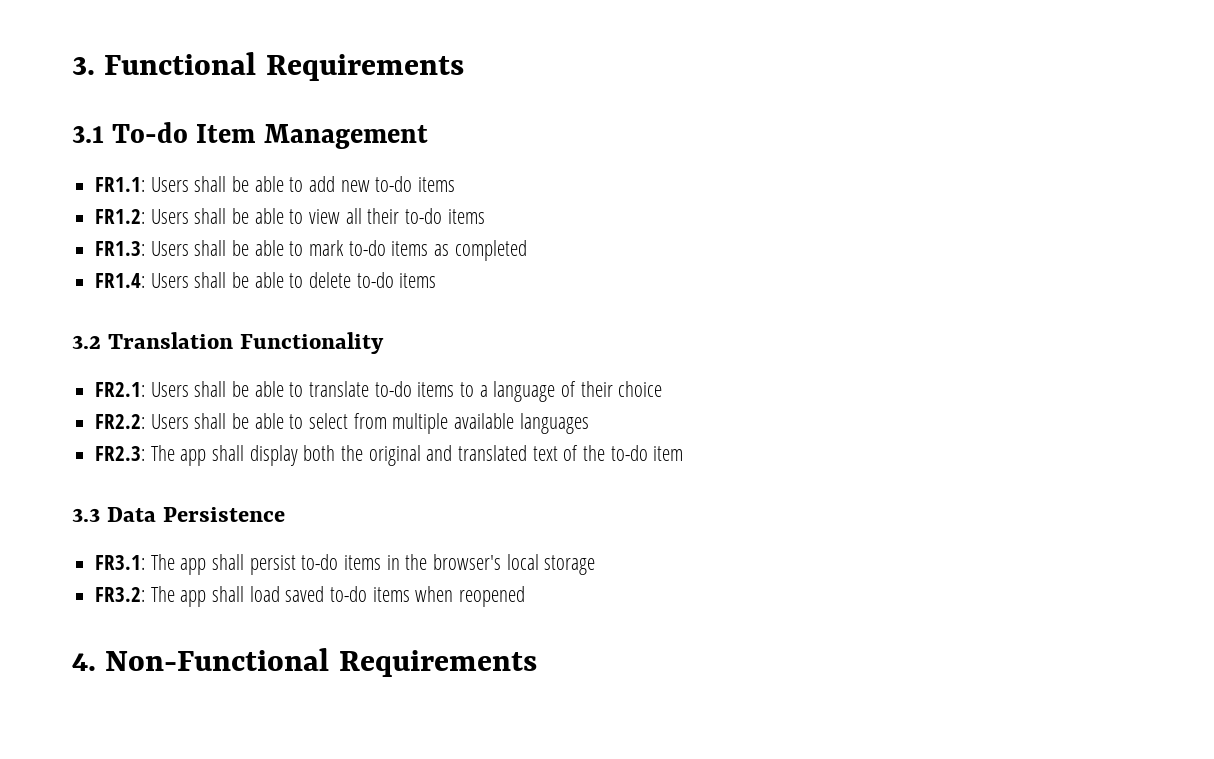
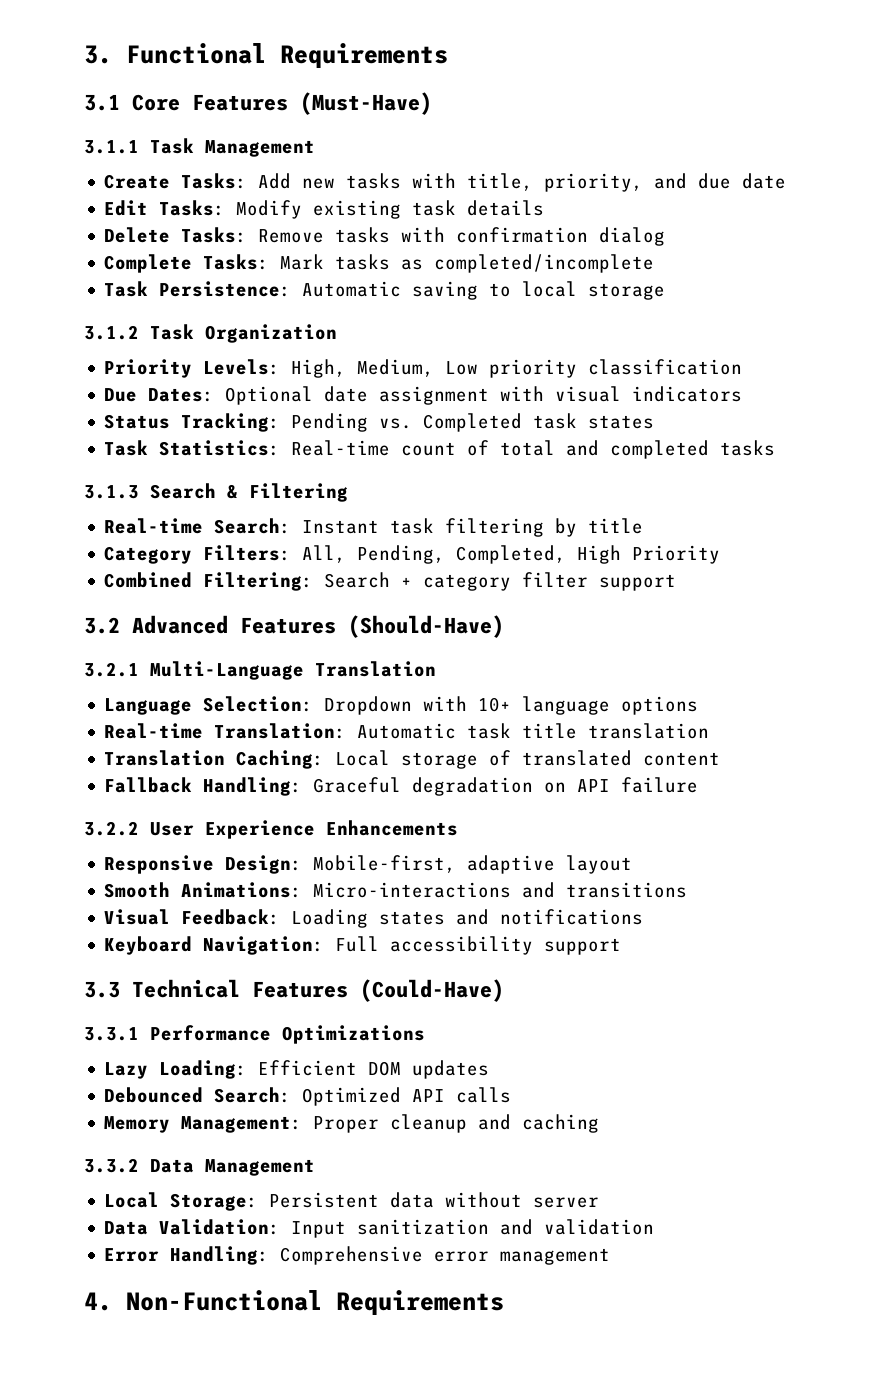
- 3.1 To-do Item Management
- FR1.1: Users shall be able to add new to-do items
- FR1.2: Users shall be able to view all their to-do items
- FR1.3: Users shall be able to mark to-do items as completed
- FR1.4: Users shall be able to delete to-do items
- 3.2 Translation Functionality
- FR2.1: Users shall be able to translate to-do items to a language of their choice
- FR2.2: Users shall be able to select from multiple available languages
- FR2.3: The app shall display both the original and translated text of the to-do item
- 3.3 Data Persistence
- FR3.1: The app shall persist to-do items in the browser's local storage
- FR3.2: The app shall load saved to-do items when reopened
+ 3.1 Core Features (Must-Have)
+ 3.1.1 Task Management
+ Create Tasks: Add new tasks with title, priority, and due date
+ Edit Tasks: Modify existing task details
+ Delete Tasks: Remove tasks with confirmation dialog
+ Complete Tasks: Mark tasks as completed/incomplete
+ Task Persistence: Automatic saving to local storage
+ 3.1.2 Task Organization
+ Priority Levels: High, Medium, Low priority classification
+ Due Dates: Optional date assignment with visual indicators
+ Status Tracking: Pending vs. Completed task states
+ Task Statistics: Real-time count of total and completed tasks
+ 3.1.3 Search & Filtering
+ Real-time Search: Instant task filtering by title
+ Category Filters: All, Pending, Completed, High Priority
+ Combined Filtering: Search + category filter support
+ 3.2 Advanced Features (Should-Have)
+ 3.2.1 Multi-Language Translation
+ Language Selection: Dropdown with 10+ language options
+ Real-time Translation: Automatic task title translation
+ Translation Caching: Local storage of translated content
+ Fallback Handling: Graceful degradation on API failure
+ 3.2.2 User Experience Enhancements
+ Responsive Design: Mobile-first, adaptive layout
+ Smooth Animations: Micro-interactions and transitions
+ Visual Feedback: Loading states and notifications
+ Keyboard Navigation: Full accessibility support
+ 3.3 Technical Features (Could-Have)
+ 3.3.1 Performance Optimizations
+ Lazy Loading: Efficient DOM updates
+ Debounced Search: Optimized API calls
+ Memory Management: Proper cleanup and caching
+ 3.3.2 Data Management
+ Local Storage: Persistent data without server
+ Data Validation: Input sanitization and validation
+ Error Handling: Comprehensive error management

